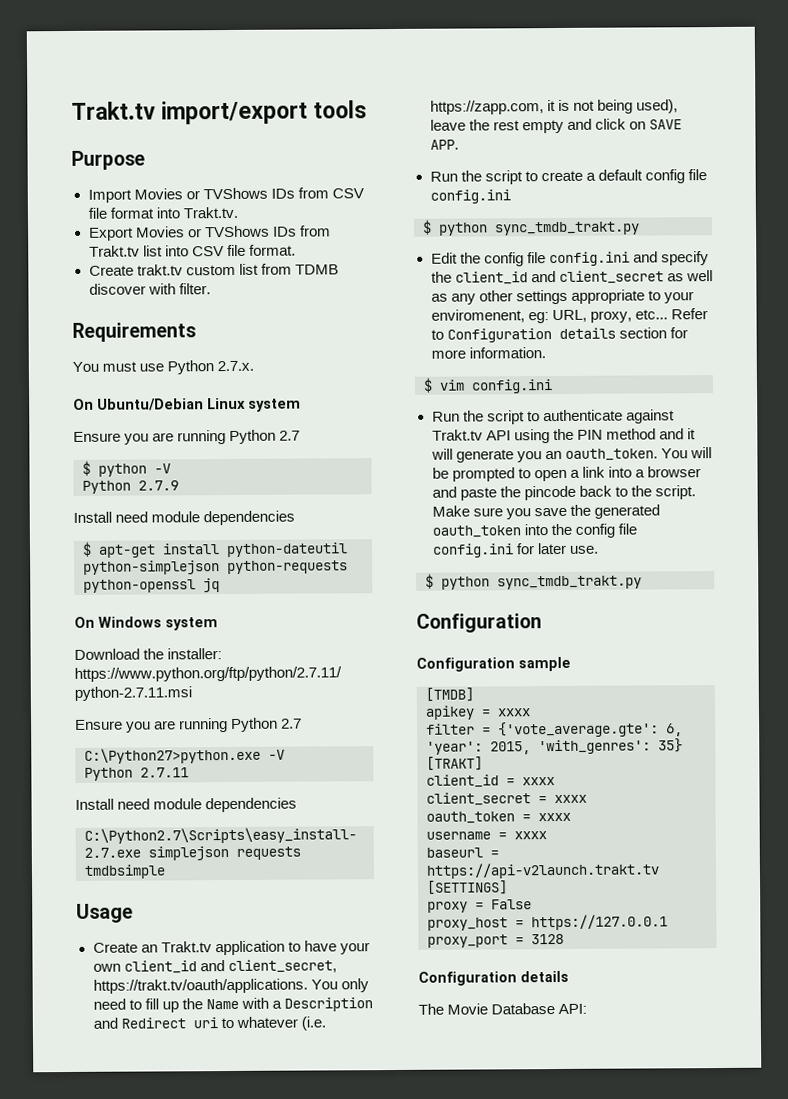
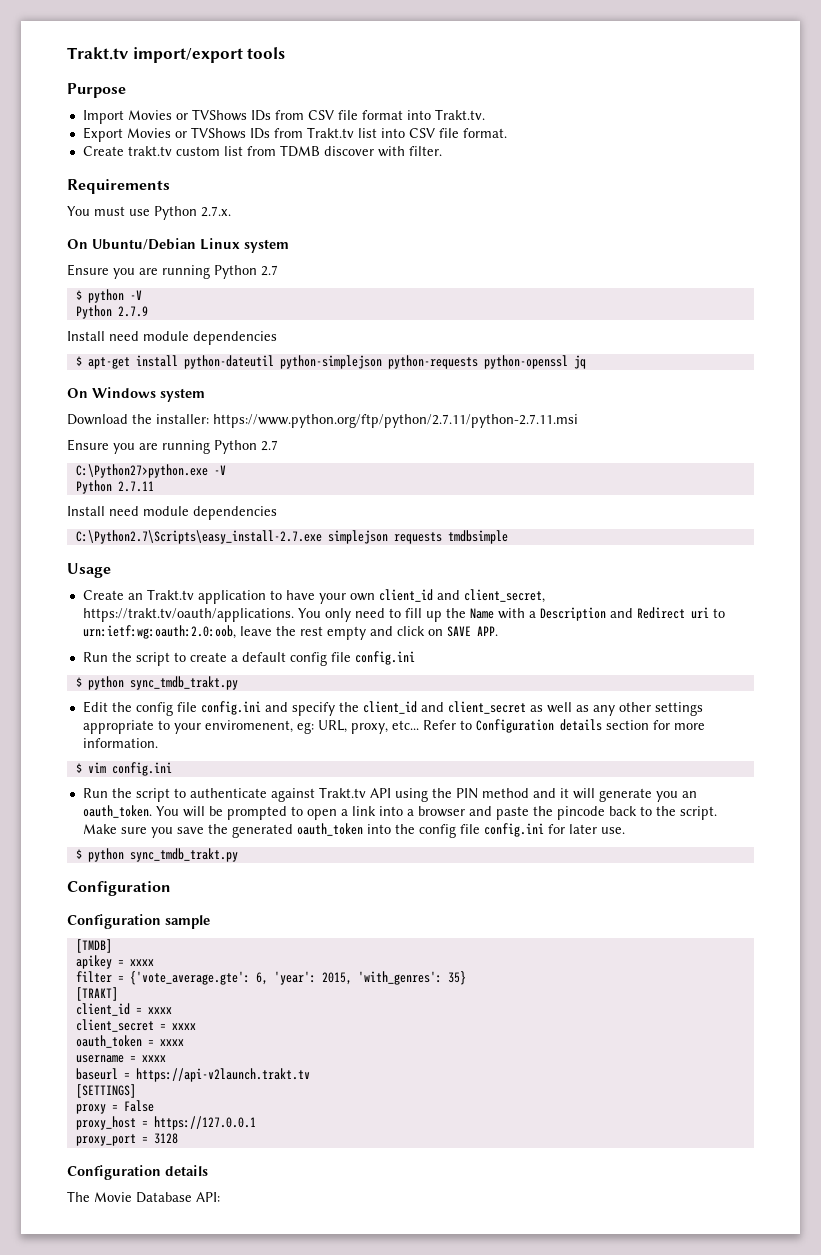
- Create an Trakt.tv application to have your own client_id and client_secret, https://trakt.tv/oauth/applications. You only need to fill up the Name with a Description and Redirect uri to whatever (i.e. https://zapp.com, it is not being used), leave the rest empty and click on SAVE APP.
+ Create an Trakt.tv application to have your own client_id and client_secret, https://trakt.tv/oauth/applications. You only need to fill up the Name with a Description and Redirect uri to urn:ietf:wg:oauth:2.0:oob, leave the rest empty and click on SAVE APP.

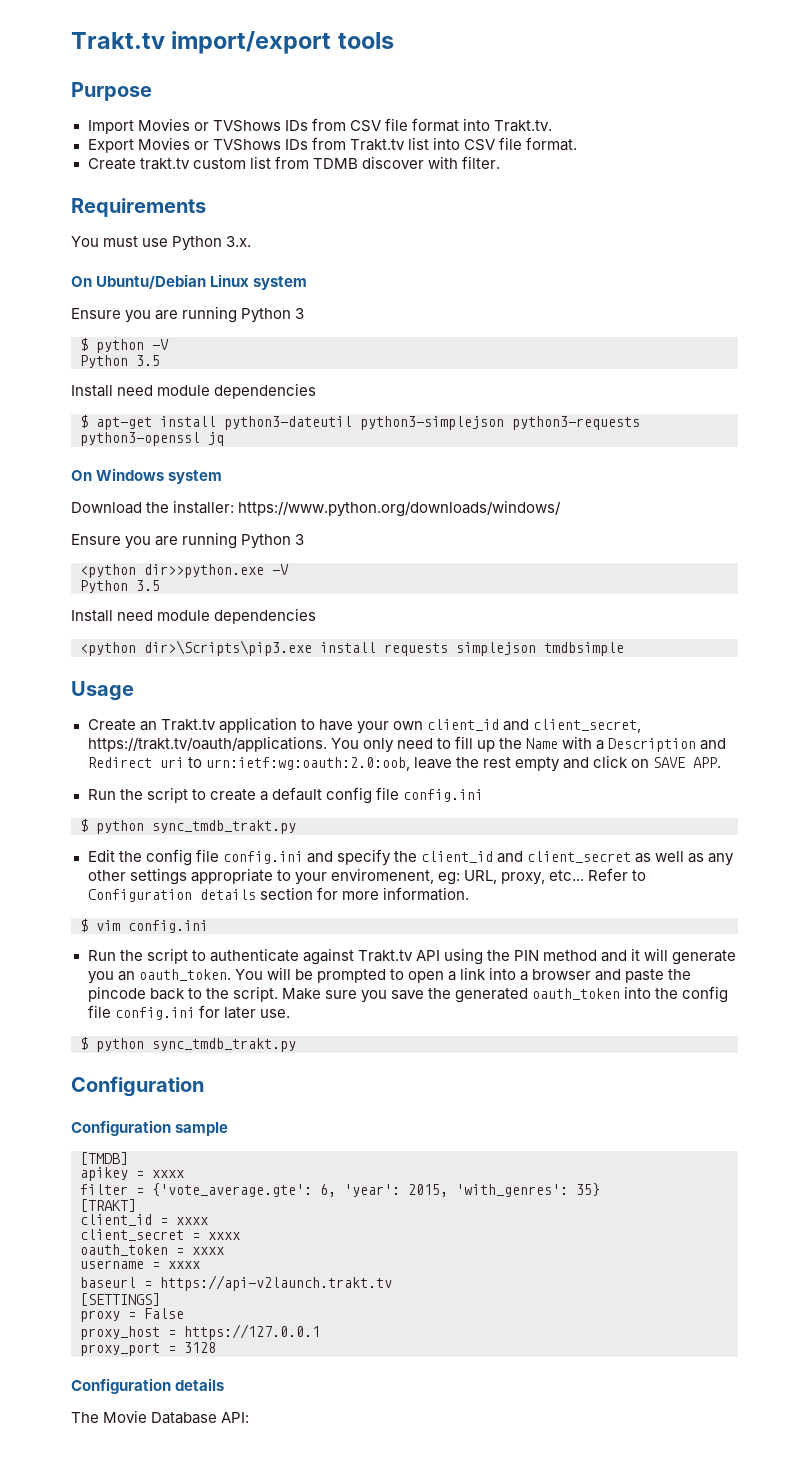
- You must use Python 2.7.x.
+ You must use Python 3.x.
  On Ubuntu/Debian Linux system
- Ensure you are running Python 2.7
+ Ensure you are running Python 3
  $ python -V
- Python 2.7.9
+ Python 3.5
- $ apt-get install python-dateutil python-simplejson python-requests python-openssl jq
+ $ apt-get install python3-dateutil python3-simplejson python3-requests python3-openssl jq
- Download the installer: https://www.python.org/ftp/python/2.7.11/python-2.7.11.msi
- Ensure you are running Python 2.7
- C:\Python27>python.exe -V
- Python 2.7.11
+ Download the installer: https://www.python.org/downloads/windows/
+ Ensure you are running Python 3
+ <python dir>>python.exe -V
+ Python 3.5
  Install need module dependencies
- C:\Python2.7\Scripts\easy_install-2.7.exe simplejson requests tmdbsimple
+ <python dir>\Scripts\pip3.exe install requests simplejson tmdbsimple

